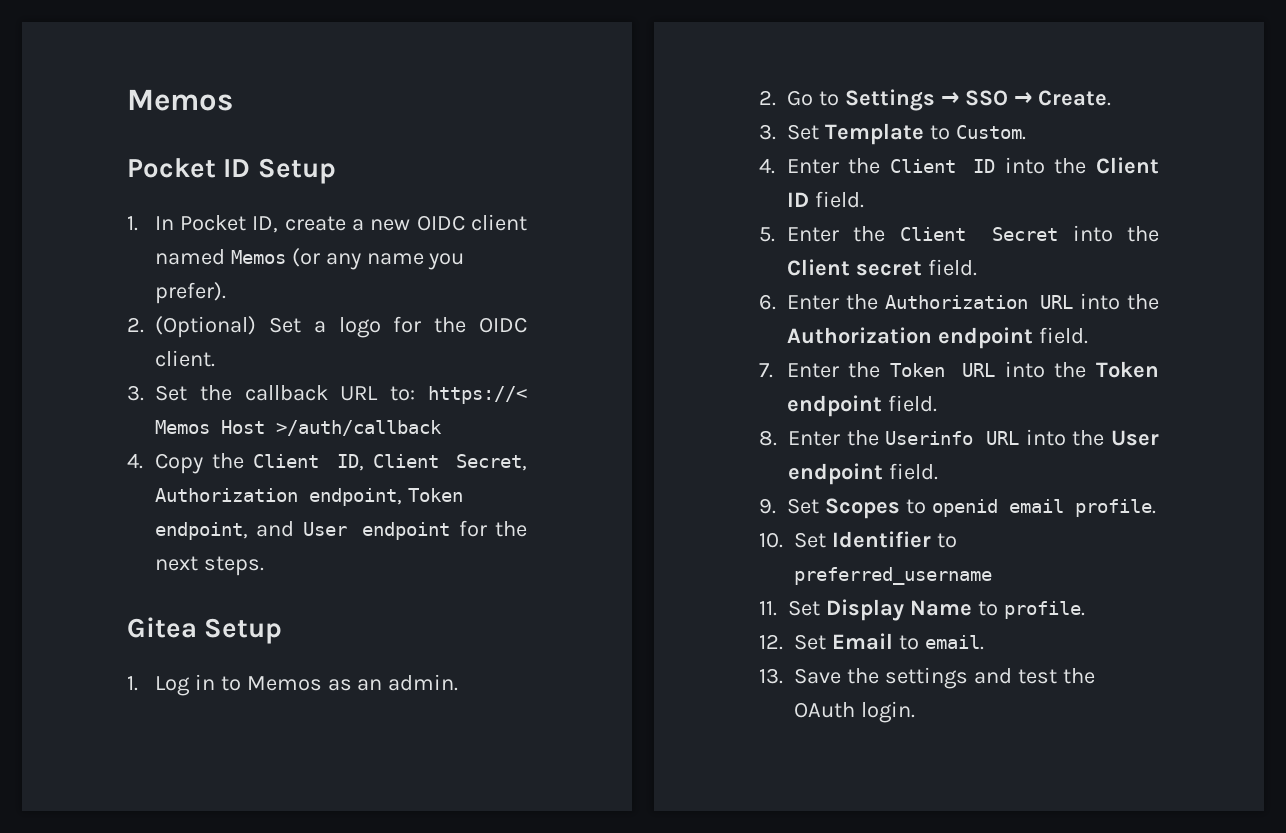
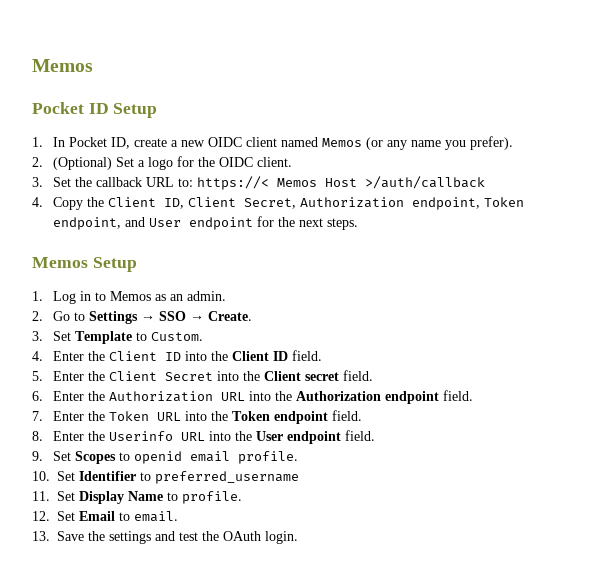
- Gitea Setup
+ Memos Setup

